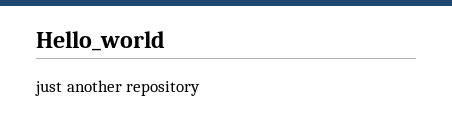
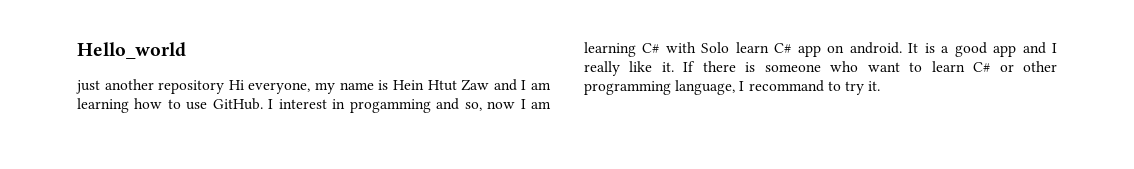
- just another repository
+ just another repository Hi everyone, my name is Hein Htut Zaw and I am learning how to use GitHub. I interest in progamming and so, now I am learning C# with Solo learn C# app on android. It is a good app and I really like it. If there is someone who want to learn C# or other programming language, I recommand to try it.

